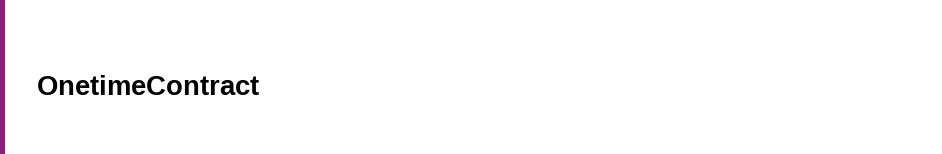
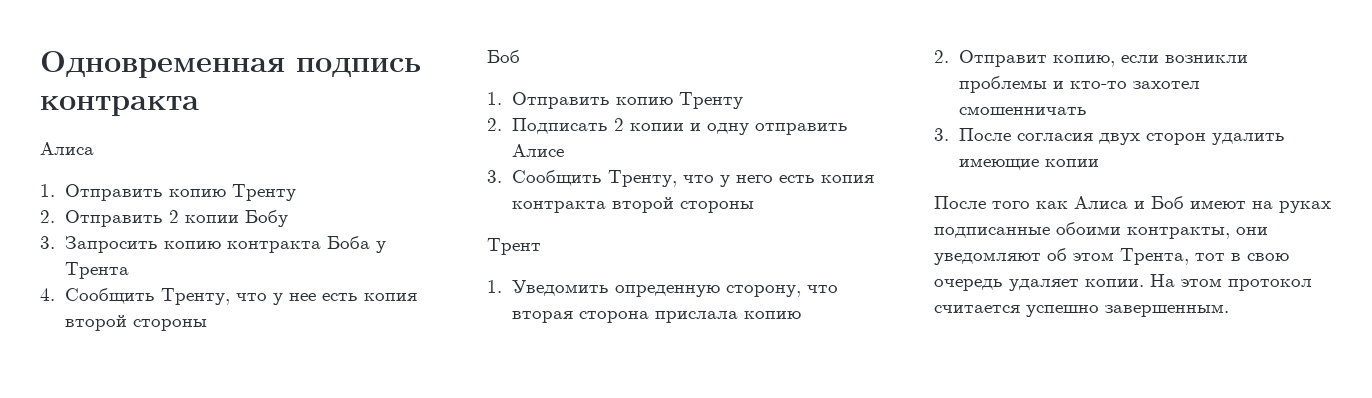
- OnetimeContract
+ Одновременная подпись контракта
+ Алиса
+ 1. Отправить копию Тренту
+ 2. Отправить 2 копии Бобу
+ 3. Запросить копию контракта Боба у Трента
+ 4. Сообщить Тренту, что у нее есть копия второй стороны
+ Боб
+ 1. Отправить копию Тренту
+ 2. Подписать 2 копии и одну отправить Алисе
+ 3. Сообщить Тренту, что у него есть копия контракта второй стороны
+ Трент
+ 1. Уведомить опреденную сторону, что вторая сторона прислала копию
+ 2. Отправит копию, если возникли проблемы и кто-то захотел смошенничать
+ 3. После согласия двух сторон удалить имеющие копии
+ После того как Алиса и Боб имеют на руках подписанные обоими контракты, они уведомляют об этом Трента, тот в свою очередь удаляет копии. На этом протокол считается успешно завершенным.

